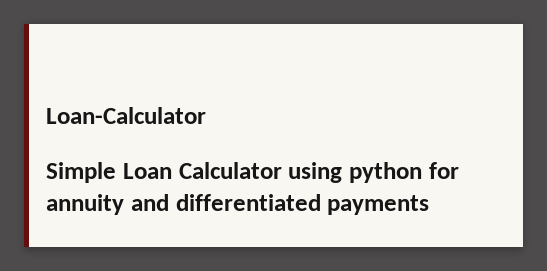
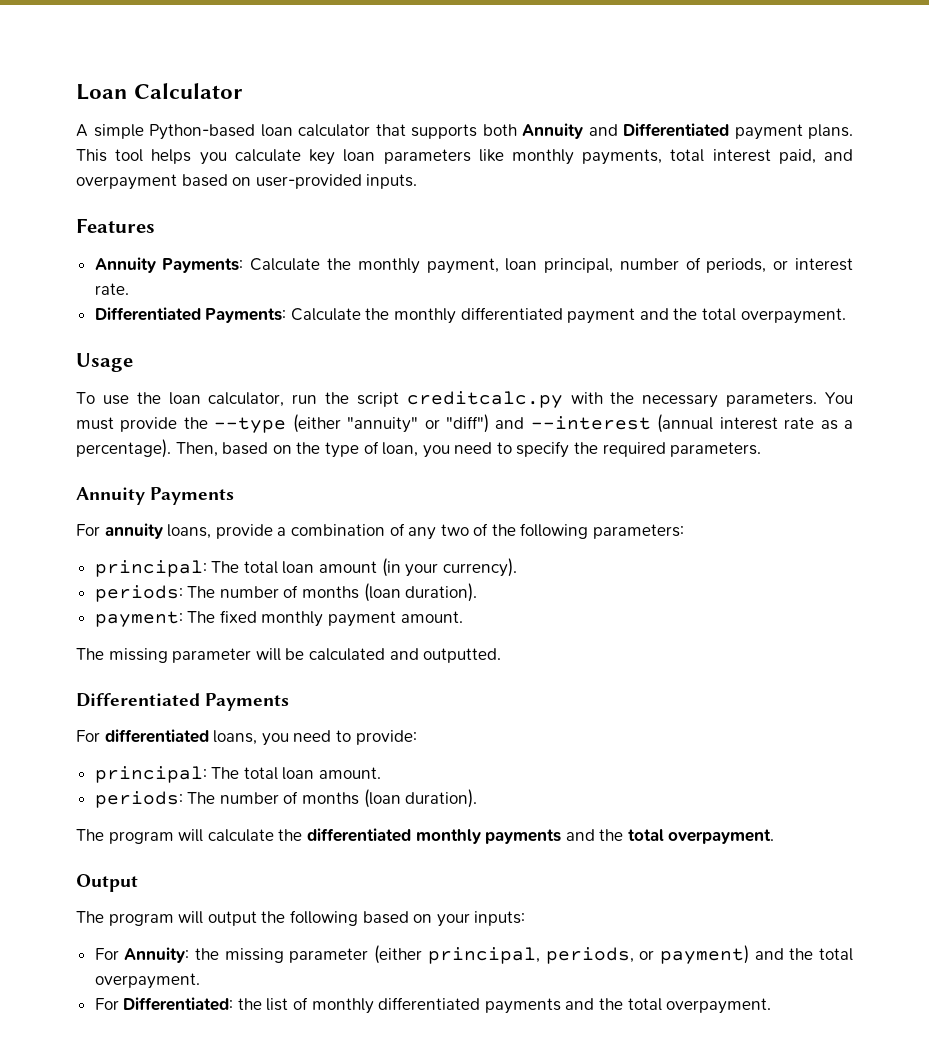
- Loan-Calculator
- Simple Loan Calculator using python for annuity and differentiated payments
+ Loan Calculator
+ A simple Python-based loan calculator that supports both Annuity and Differentiated payment plans. This tool helps you calculate key loan parameters like monthly payments, total interest paid, and overpayment based on user-provided inputs.
+ Features
+ Annuity Payments: Calculate the monthly payment, loan principal, number of periods, or interest rate.
+ Differentiated Payments: Calculate the monthly differentiated payment and the total overpayment.
+ Usage
+ To use the loan calculator, run the script creditcalc.py with the necessary parameters. You must provide the --type (either "annuity" or "diff") and --interest (annual interest rate as a percentage). Then, based on the type of loan, you need to specify the required parameters.
+ Annuity Payments
+ For annuity loans, provide a combination of any two of the following parameters:
+ principal: The total loan amount (in your currency).
+ periods: The number of months (loan duration).
+ payment: The fixed monthly payment amount.
+ The missing parameter will be calculated and outputted.
+ Differentiated Payments
+ For differentiated loans, you need to provide:
+ principal: The total loan amount.
+ periods: The number of months (loan duration).
+ The program will calculate the differentiated monthly payments and the total overpayment.
+ Output
+ The program will output the following based on your inputs:
+ For Annuity: the missing parameter (either principal, periods, or payment) and the total overpayment.
+ For Differentiated: the list of monthly differentiated payments and the total overpayment.

